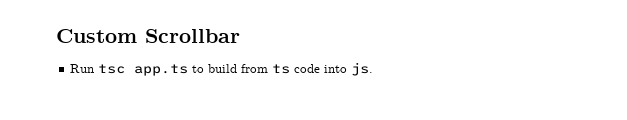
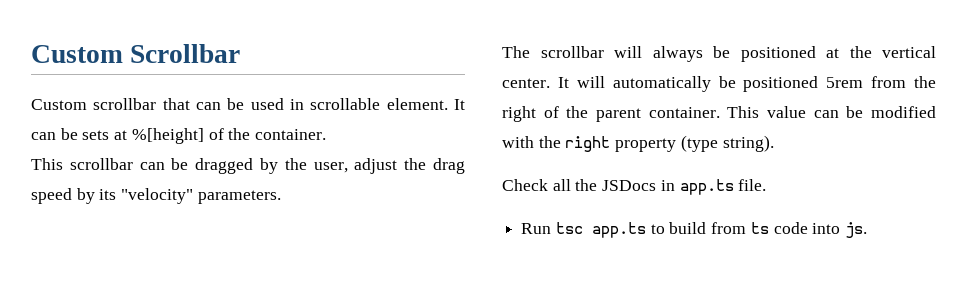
+ Custom scrollbar that can be used in scrollable element. It can be sets at %[height] of the container.
+ This scrollbar can be dragged by the user, adjust the drag speed by its "velocity" parameters.
+ The scrollbar will always be positioned at the vertical center. It will automatically be positioned 5rem from the right of the parent container. This value can be modified with the right property (type string).
+ Check all the JSDocs in app.ts file.

